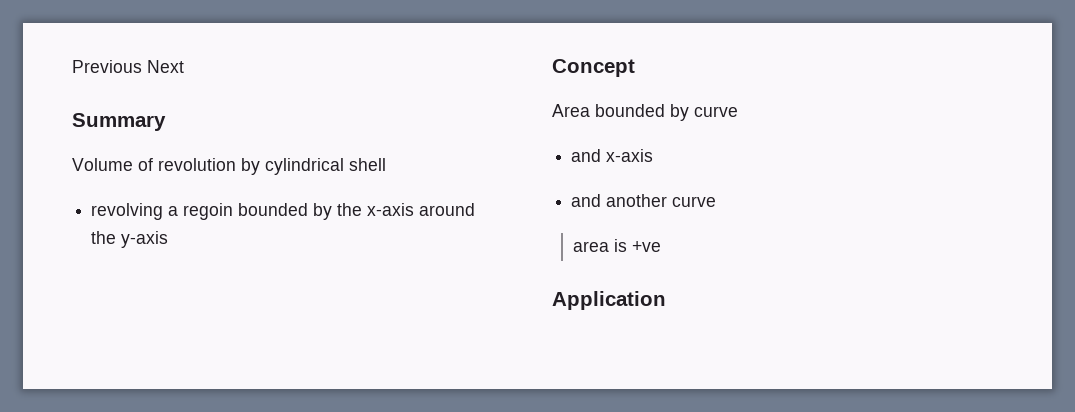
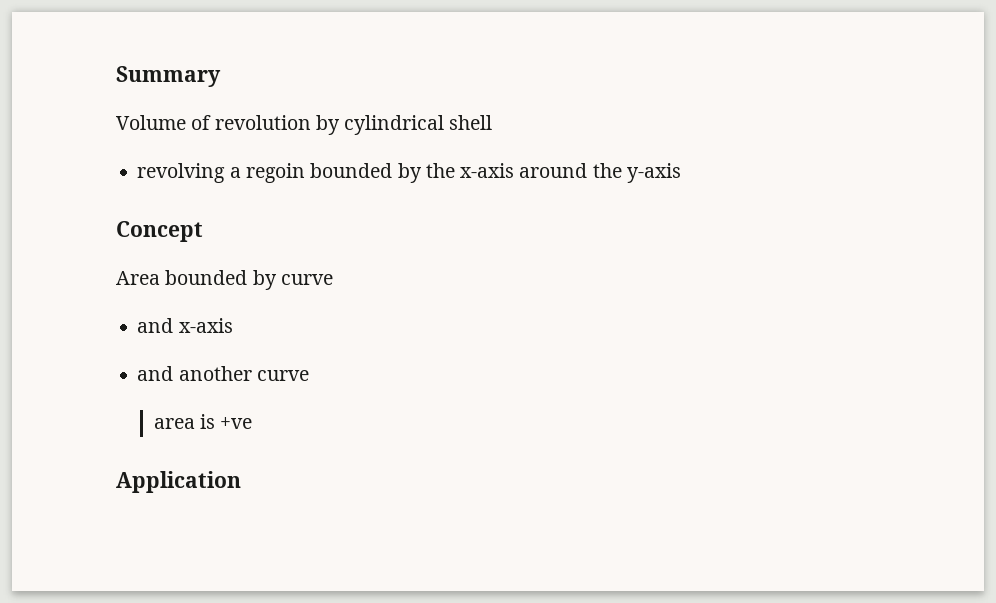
- Previous Next

